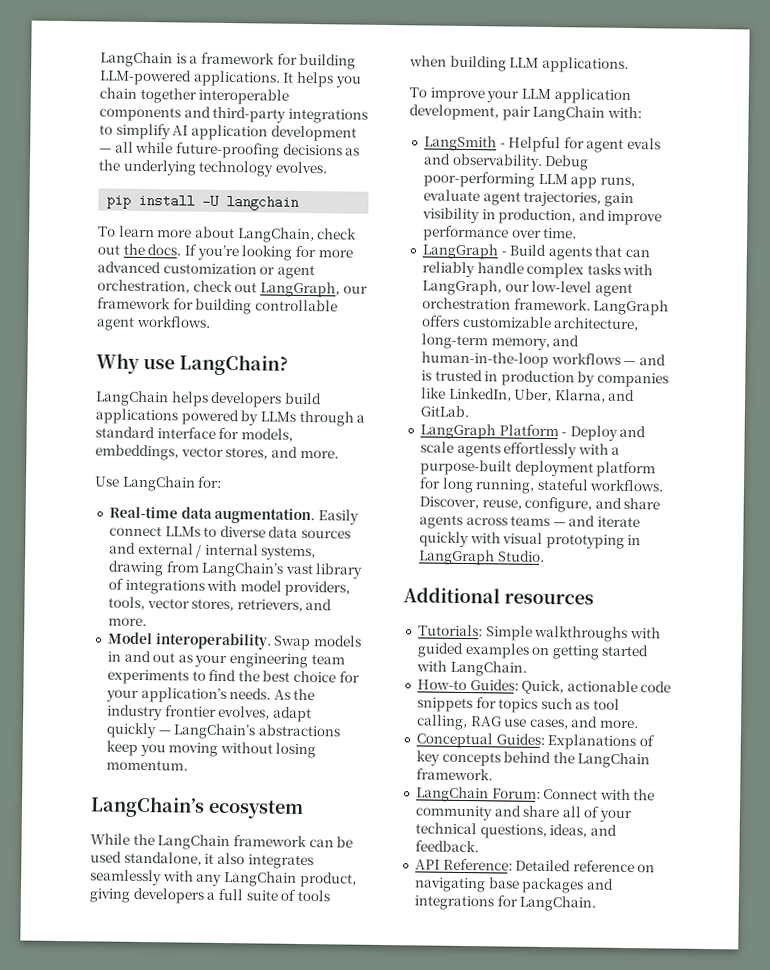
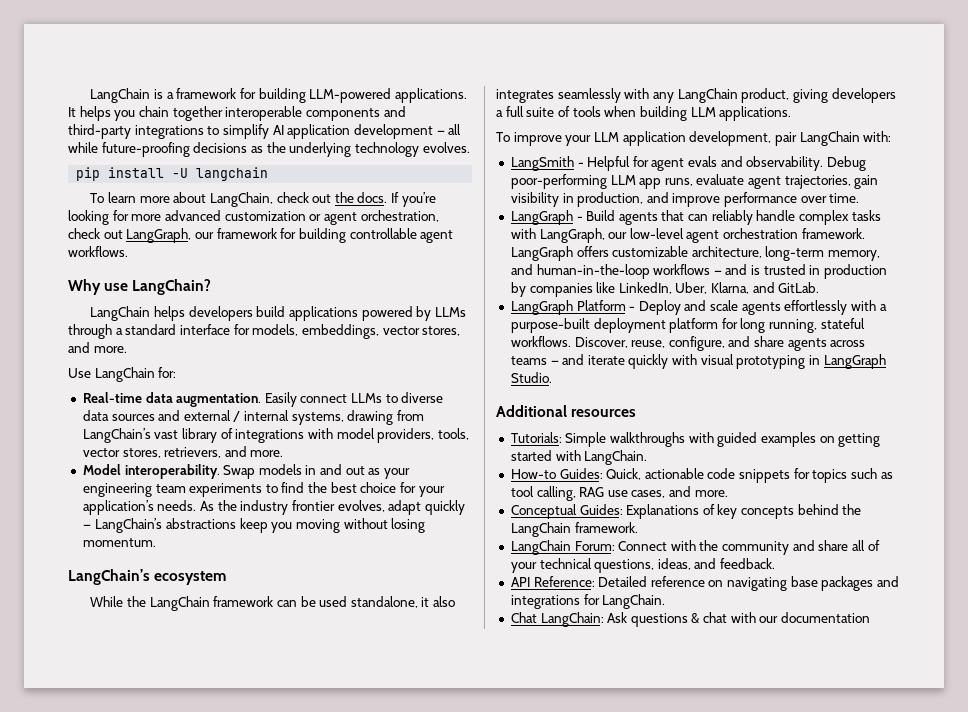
+ Chat LangChain: Ask questions & chat with our documentation

